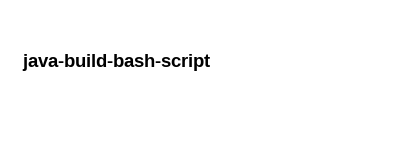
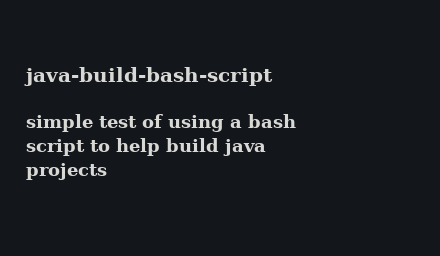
+ simple test of using a bash script to help build java projects

